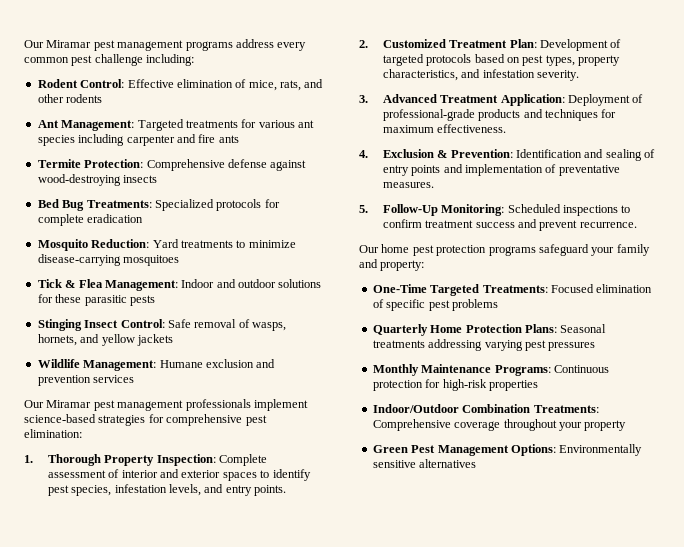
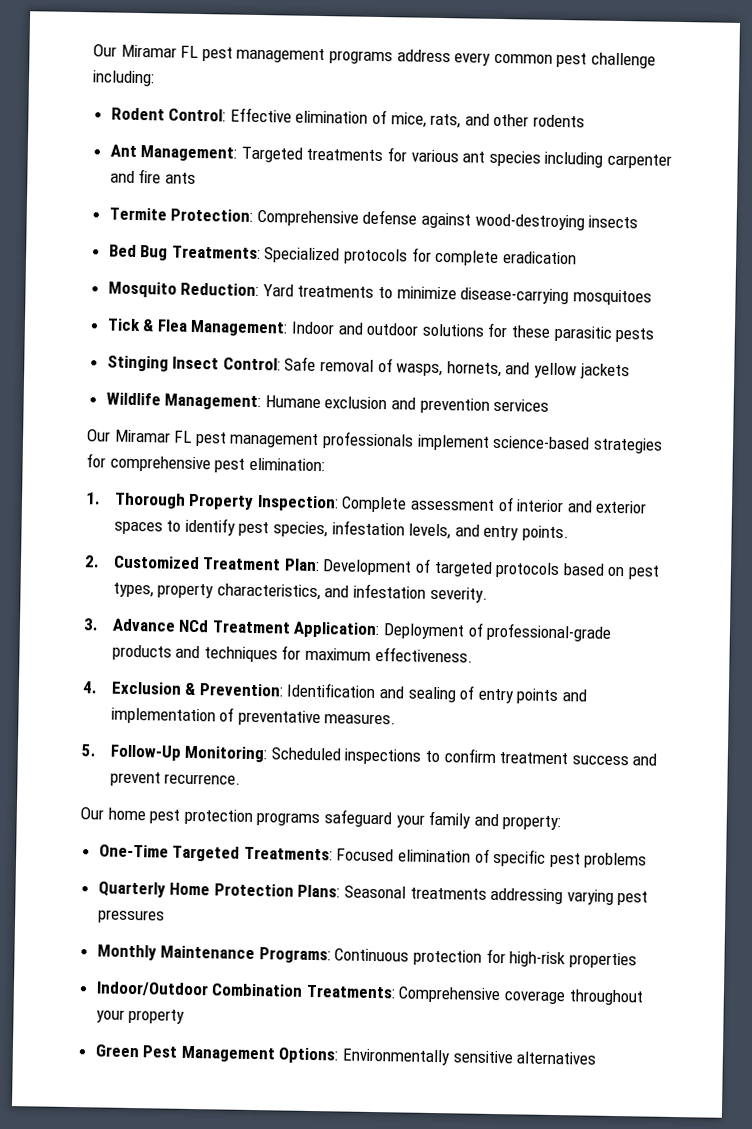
- Our Miramar pest management programs address every common pest challenge including:
+ Our Miramar FL pest management programs address every common pest challenge including:
- Our Miramar pest management professionals implement science-based strategies for comprehensive pest elimination:
+ Our Miramar FL pest management professionals implement science-based strategies for comprehensive pest elimination:
- 3. Advanced Treatment Application: Deployment of professional-grade products and techniques for maximum effectiveness.
+ 3. Advance NCd Treatment Application: Deployment of professional-grade products and techniques for maximum effectiveness.

